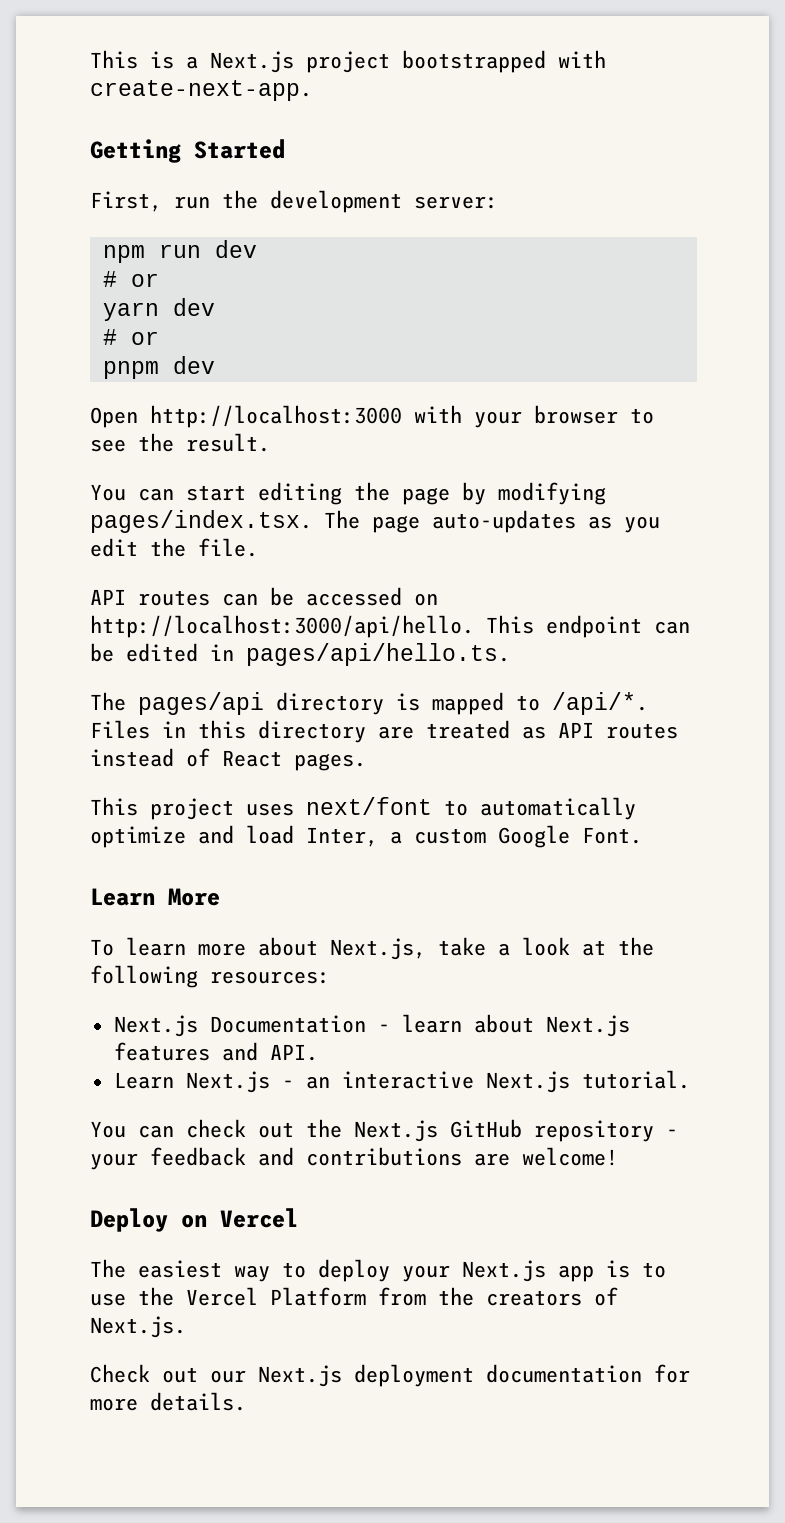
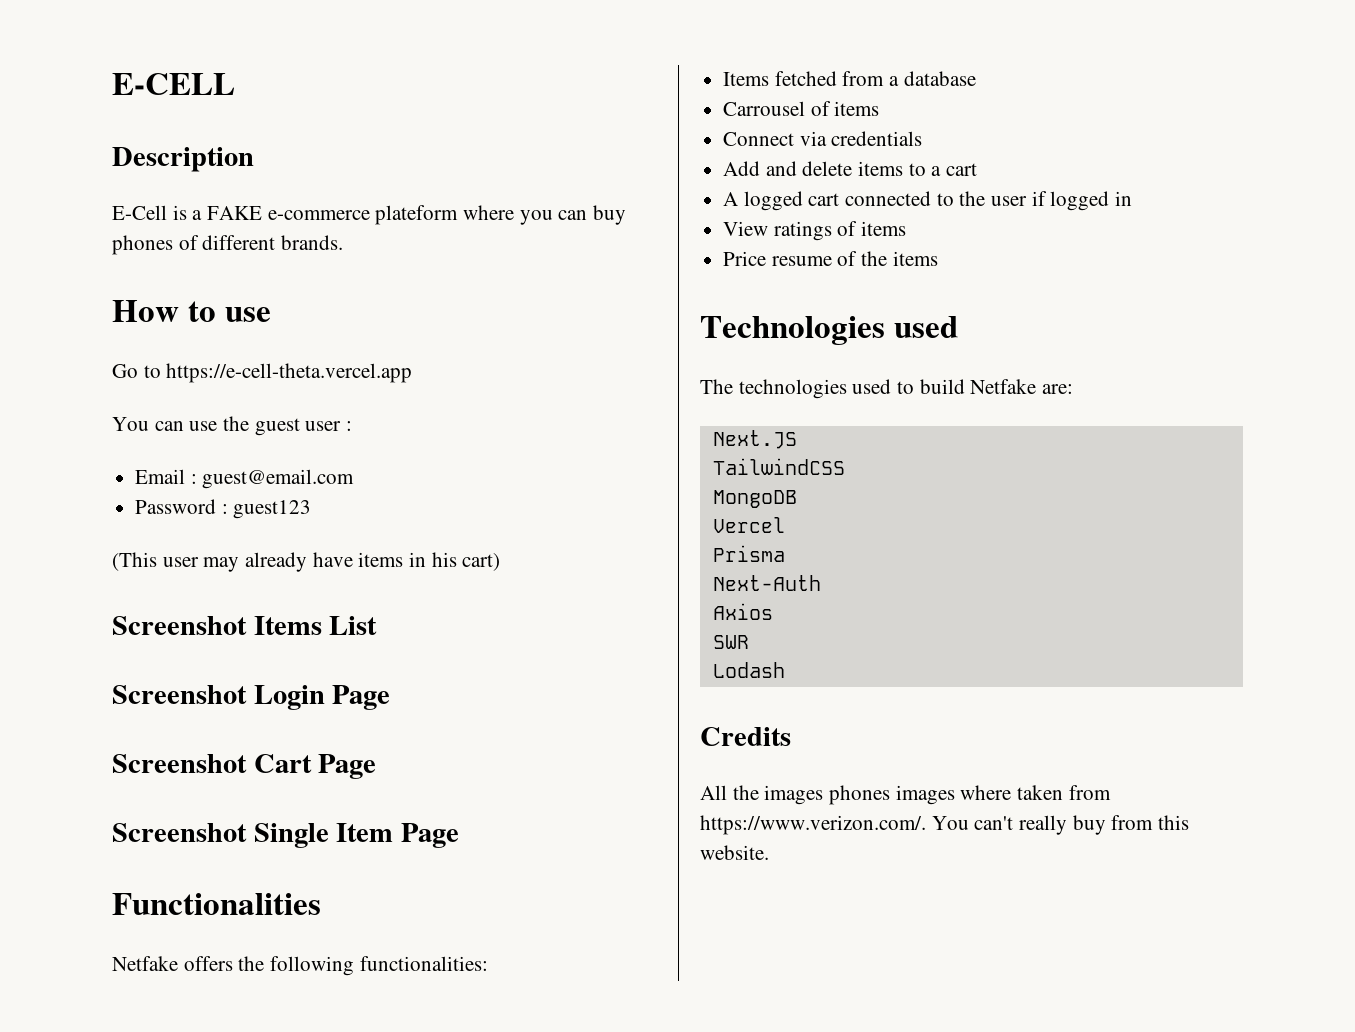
- This is a Next.js project bootstrapped with create-next-app.
- Getting Started
- First, run the development server:
- npm run dev
- # or
- yarn dev
- # or
- pnpm dev
- Open http://localhost:3000 with your browser to see the result.
- You can start editing the page by modifying pages/index.tsx. The page auto-updates as you edit the file.
- API routes can be accessed on http://localhost:3000/api/hello. This endpoint can be edited in pages/api/hello.ts.
- The pages/api directory is mapped to /api/*. Files in this directory are treated as API routes instead of React pages.
- This project uses next/font to automatically optimize and load Inter, a custom Google Font.
- Learn More
- To learn more about Next.js, take a look at the following resources:
- Next.js Documentation - learn about Next.js features and API.
- Learn Next.js - an interactive Next.js tutorial.
- You can check out the Next.js GitHub repository - your feedback and contributions are welcome!
- Deploy on Vercel
- The easiest way to deploy your Next.js app is to use the Vercel Platform from the creators of Next.js.
- Check out our Next.js deployment documentation for more details.
+ E-CELL
+ Description
+ E-Cell is a FAKE e-commerce plateform where you can buy phones of different brands.
+ How to use
+ Go to https://e-cell-theta.vercel.app
+ You can use the guest user :
+ Email : guest@email.com
+ Password : guest123
+ (This user may already have items in his cart)
+ Screenshot Items List
+ Screenshot Login Page
+ Screenshot Cart Page
+ Screenshot Single Item Page
+ Functionalities
+ Netfake offers the following functionalities:
+ Items fetched from a database
+ Carrousel of items
+ Connect via credentials
+ Add and delete items to a cart
+ A logged cart connected to the user if logged in
+ View ratings of items
+ Price resume of the items
+ Technologies used
+ The technologies used to build Netfake are:
+ Next.JS
+ TailwindCSS
+ MongoDB
+ Vercel
+ Prisma
+ Next-Auth
+ Axios
+ SWR
+ Lodash
+ Credits
+ All the images phones images where taken from https://www.verizon.com/. You can't really buy from this website.

